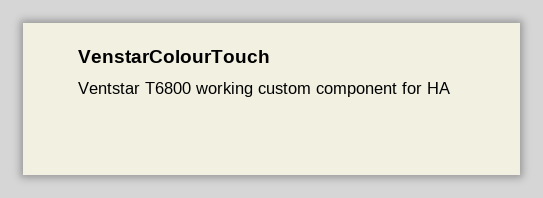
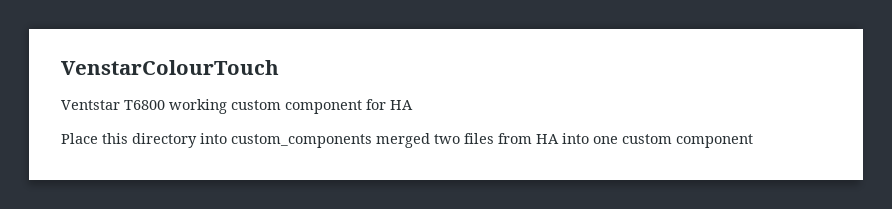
+ Place this directory into custom_components merged two files from HA into one custom component

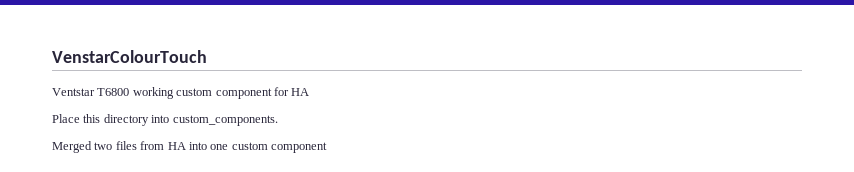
- Place this directory into custom_components merged two files from HA into one custom component
+ Place this directory into custom_components.
+ Merged two files from HA into one custom component

